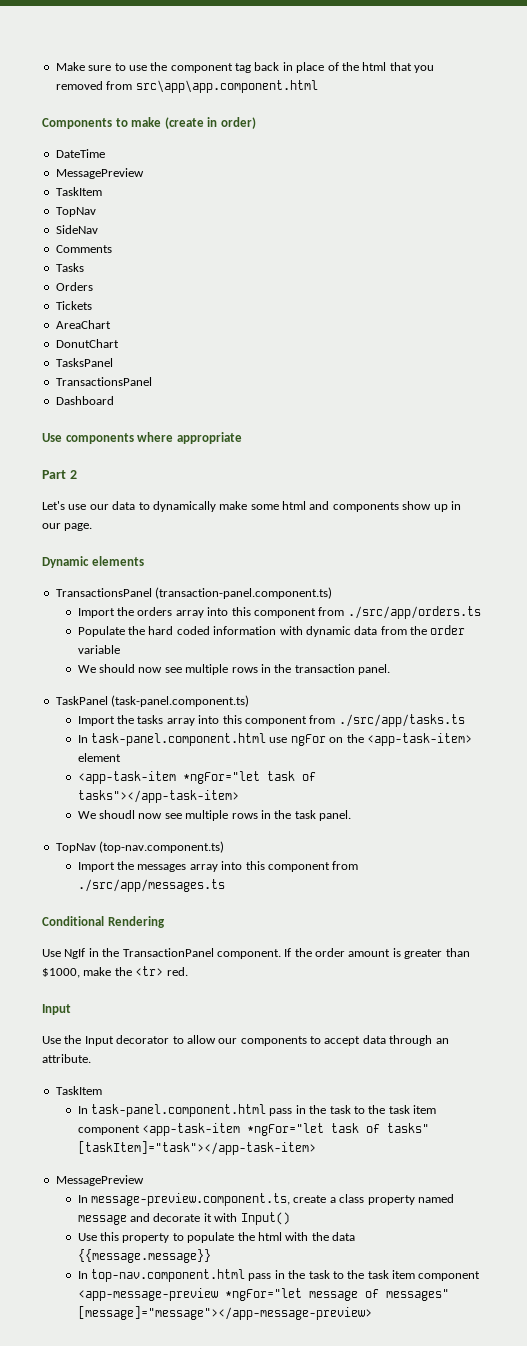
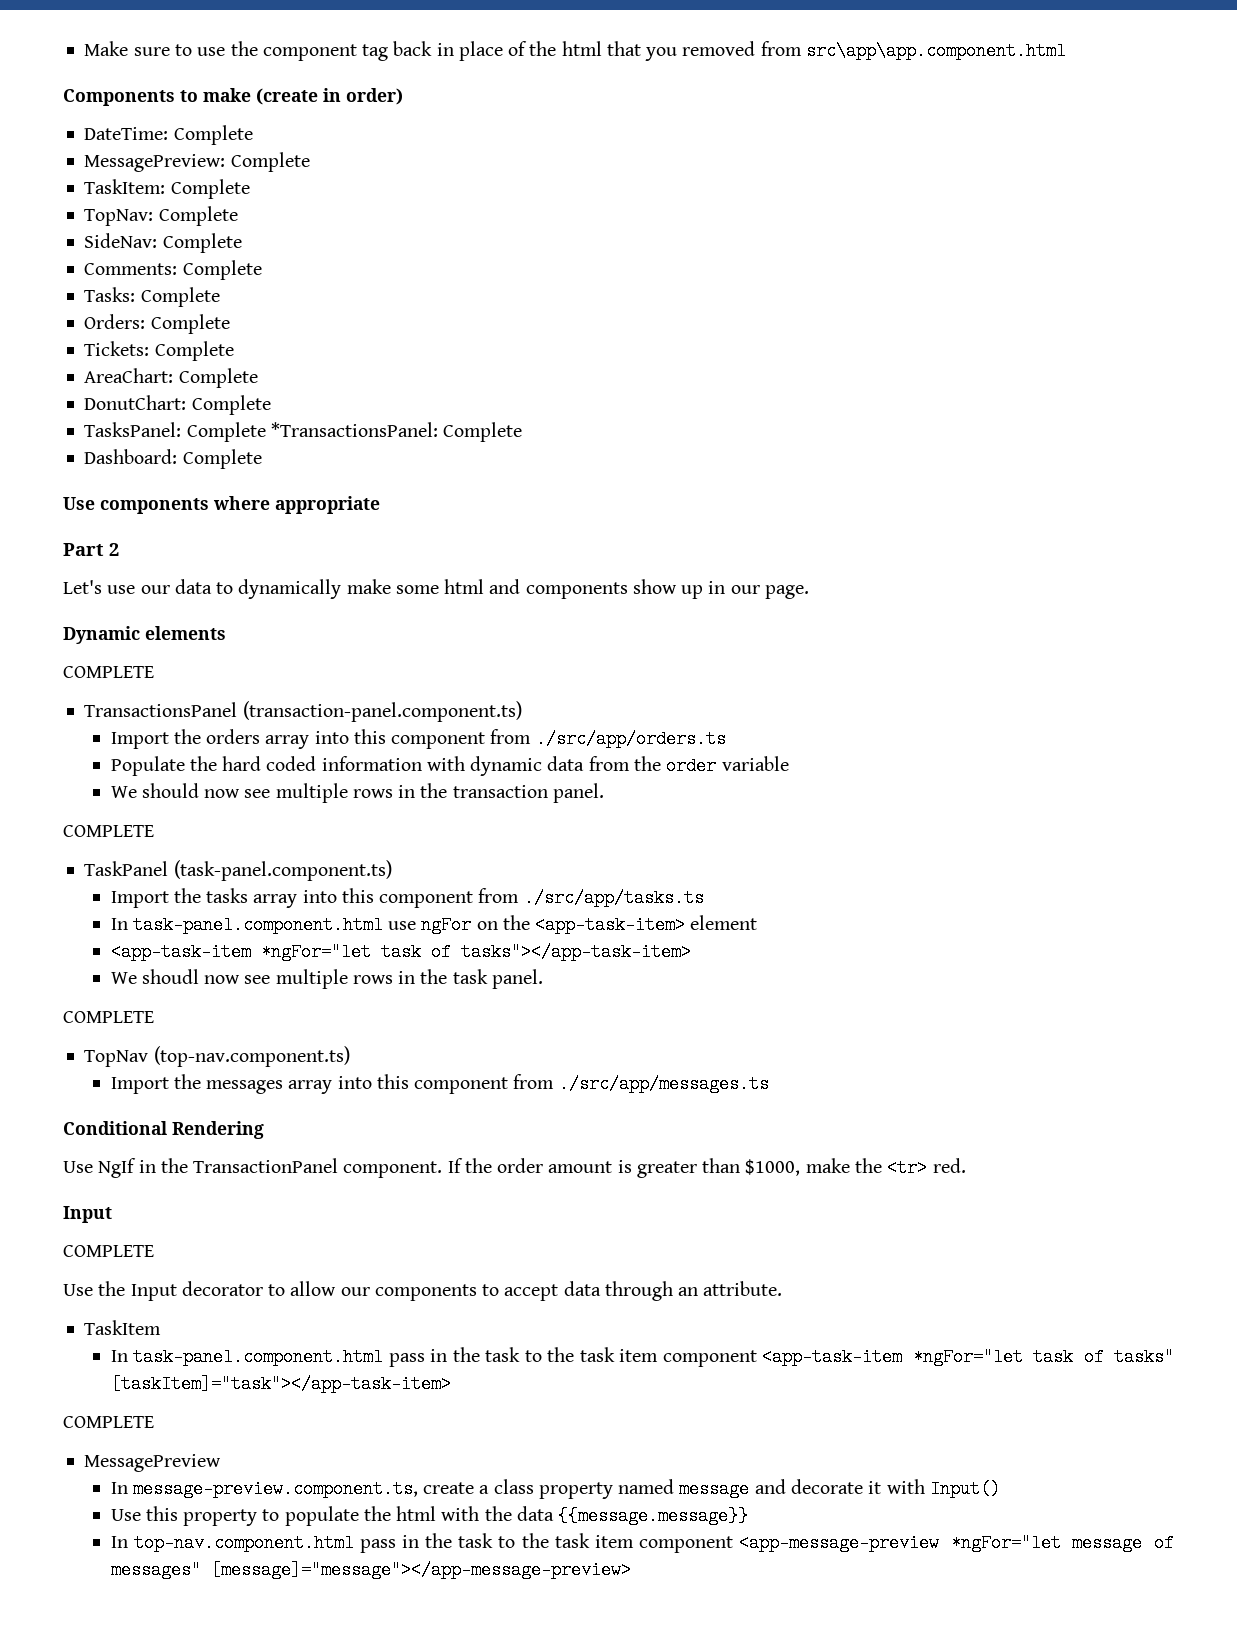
- DateTime
- MessagePreview
- TaskItem
- TopNav
- SideNav
- Comments
- Tasks
- Orders
- Tickets
- AreaChart
- DonutChart
- TasksPanel
- TransactionsPanel
- Dashboard
+ DateTime: Complete
+ MessagePreview: Complete
+ TaskItem: Complete
+ TopNav: Complete
+ SideNav: Complete
+ Comments: Complete
+ Tasks: Complete
+ Orders: Complete
+ Tickets: Complete
+ AreaChart: Complete
+ DonutChart: Complete
+ TasksPanel: Complete *TransactionsPanel: Complete
+ Dashboard: Complete
  Dynamic elements
+ COMPLETE
  We should now see multiple rows in the transaction panel.
+ COMPLETE
  We shoudl now see multiple rows in the task panel.
+ COMPLETE
  If the order amount is greater than $1000, make the <tr> red.
  Input
+ COMPLETE
  In task-panel.component.html pass in the task to the task item component <app-task-item *ngFor="let task of tasks" [taskItem]="task"></app-task-item>
+ COMPLETE

